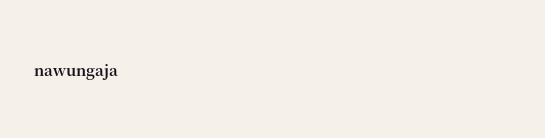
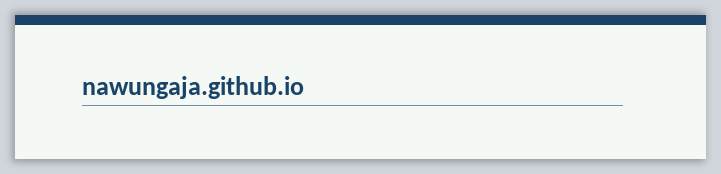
- nawungaja
+ nawungaja.github.io

